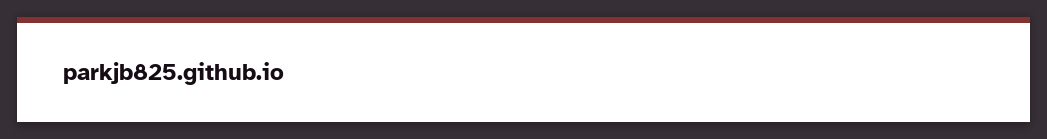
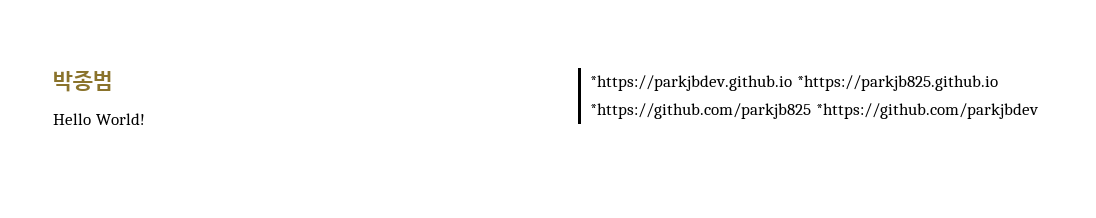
- parkjb825.github.io
+ 박종범
+ Hello World!
+ *https://parkjbdev.github.io *https://parkjb825.github.io *https://github.com/parkjb825 *https://github.com/parkjbdev

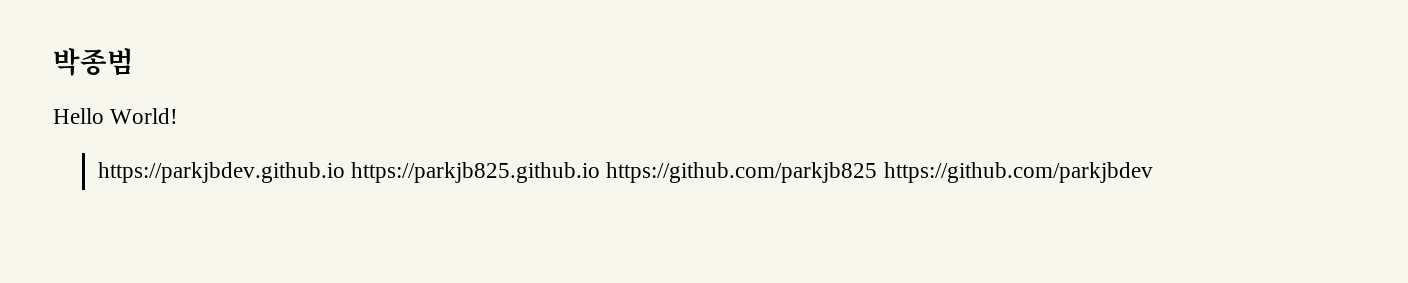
- *https://parkjbdev.github.io *https://parkjb825.github.io *https://github.com/parkjb825 *https://github.com/parkjbdev
+ https://parkjbdev.github.io https://parkjb825.github.io https://github.com/parkjb825 https://github.com/parkjbdev

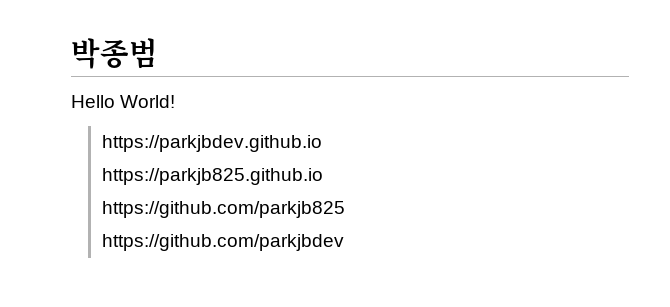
- https://parkjbdev.github.io https://parkjb825.github.io https://github.com/parkjb825 https://github.com/parkjbdev
+ https://parkjbdev.github.io
+ https://parkjb825.github.io
+ https://github.com/parkjb825
+ https://github.com/parkjbdev

